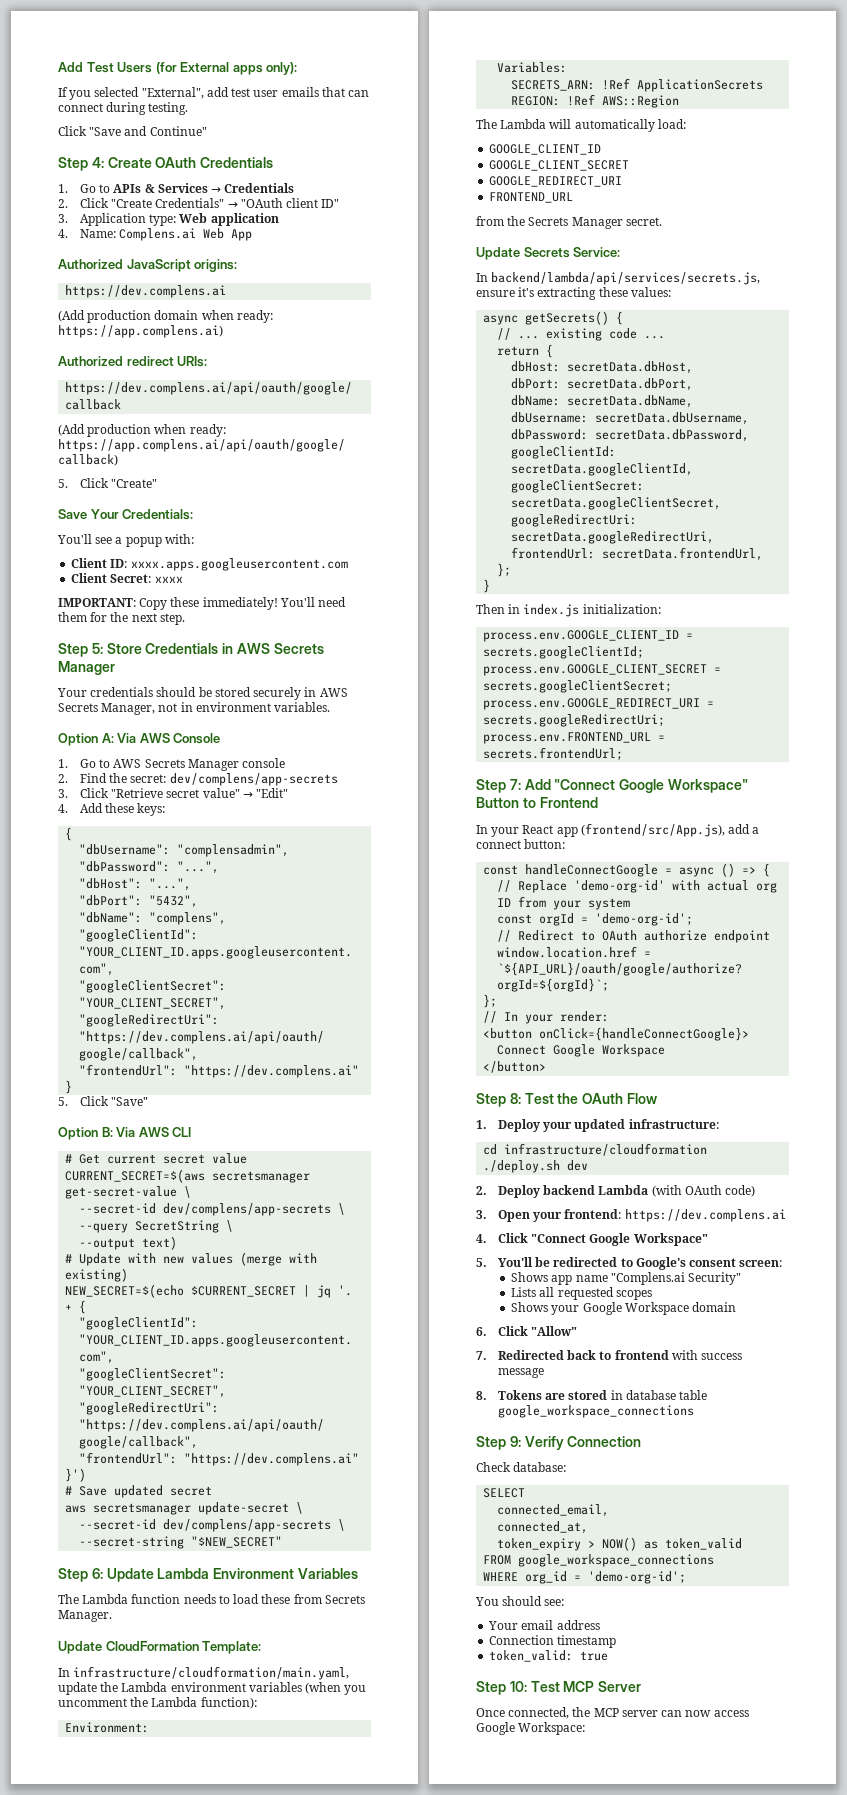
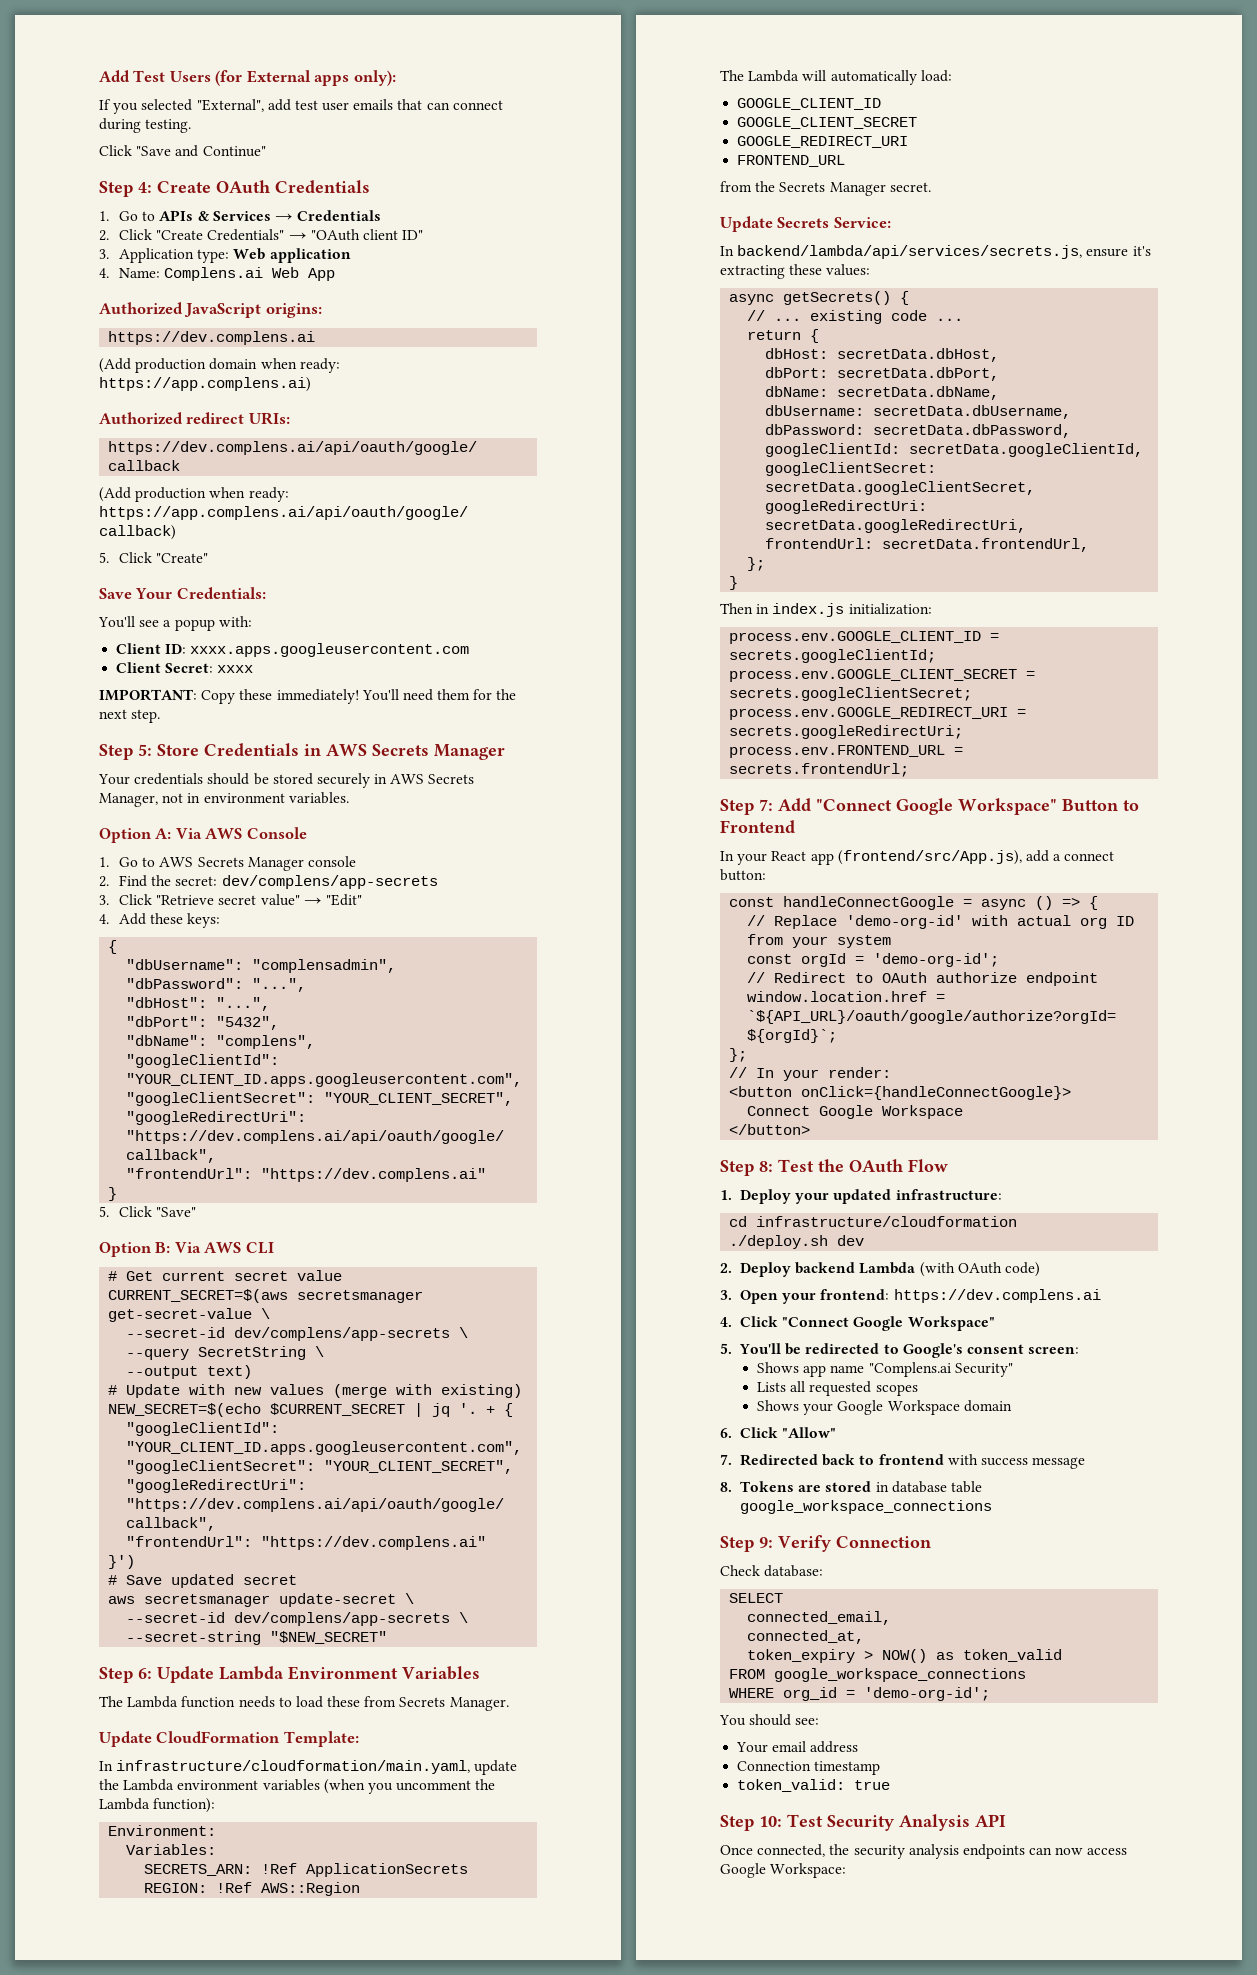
- Step 10: Test MCP Server
+ Step 10: Test Security Analysis API
- Once connected, the MCP server can now access Google Workspace:
+ Once connected, the security analysis endpoints can now access Google Workspace:

